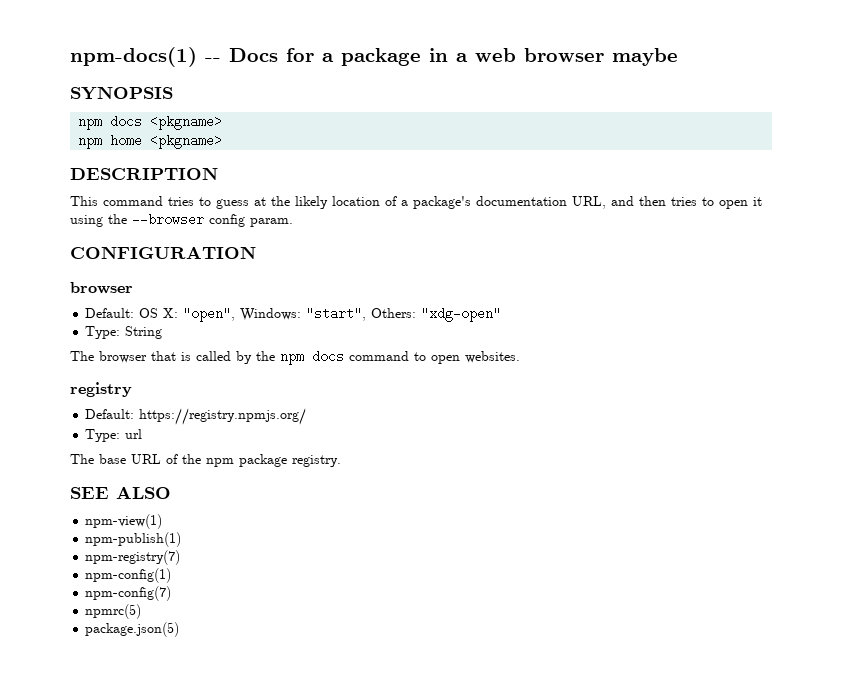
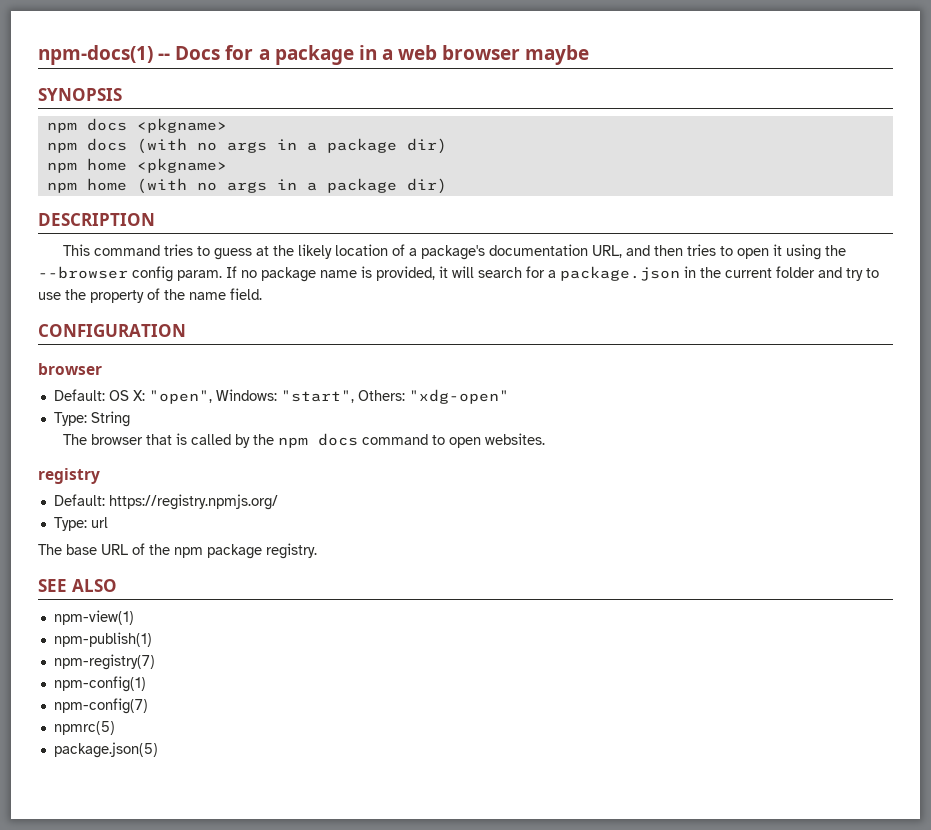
+ npm docs (with no args in a package dir)
  npm home <pkgname>
+ npm home (with no args in a package dir)
+ If no package name is provided, it will search for a package.json in the current folder and try to use the property of the name field.

